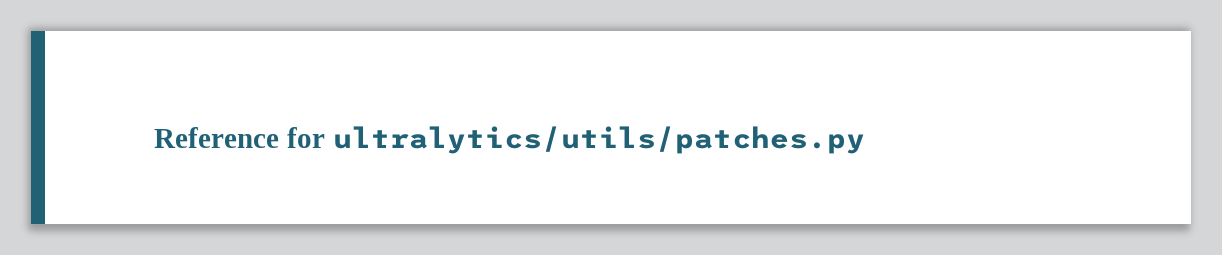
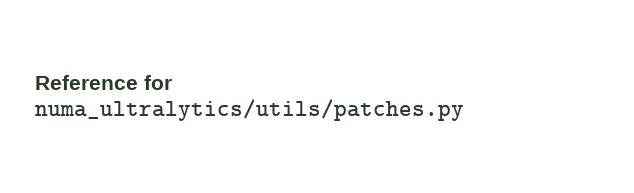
- Reference for ultralytics/utils/patches.py
+ Reference for numa_ultralytics/utils/patches.py

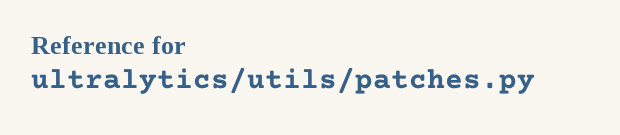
- Reference for numa_ultralytics/utils/patches.py
+ Reference for ultralytics/utils/patches.py

